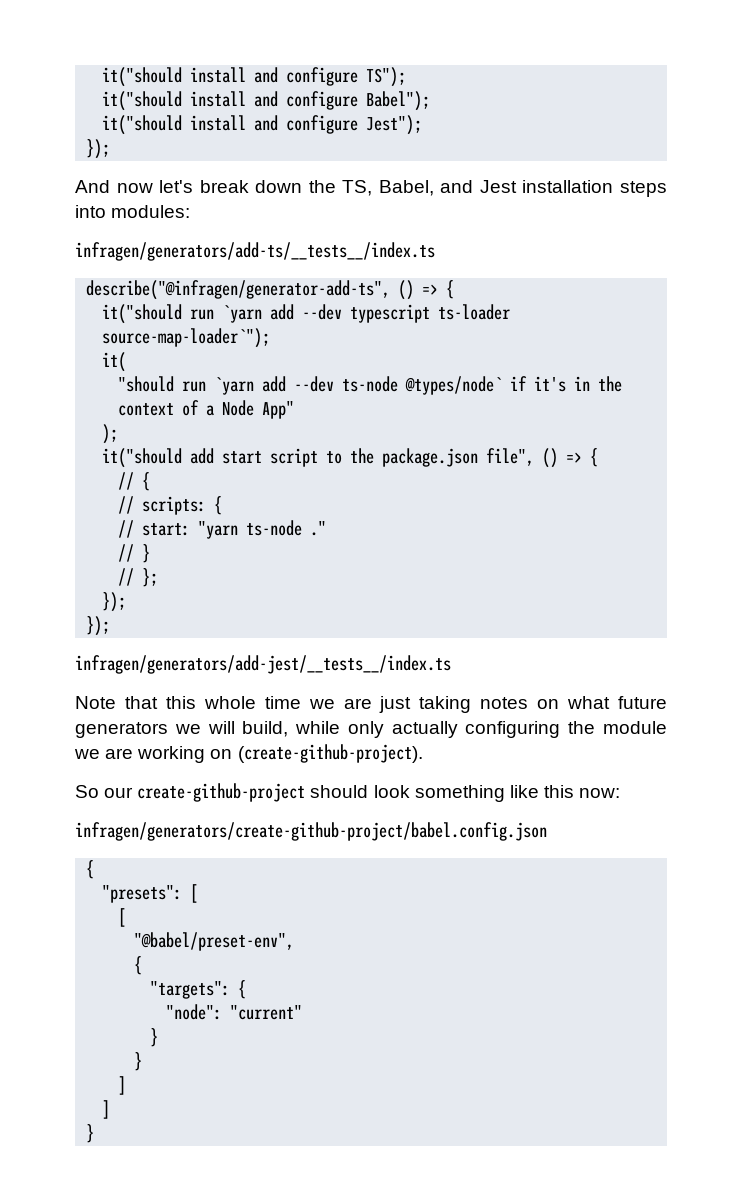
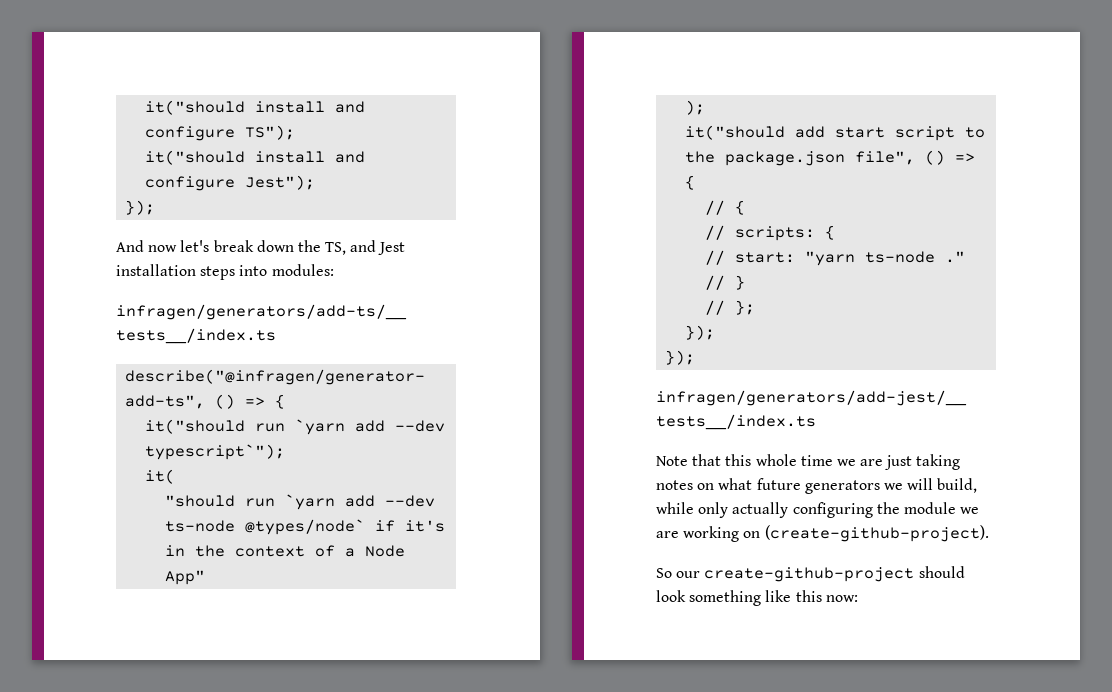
- it("should install and configure Babel");
- And now let's break down the TS, Babel, and Jest installation steps into modules:
+ And now let's break down the TS, and Jest installation steps into modules:
- it("should run `yarn add --dev typescript ts-loader source-map-loader`");
+ it("should run `yarn add --dev typescript`");
- infragen/generators/create-github-project/babel.config.json
- {
- "presets": [
- [
- "@babel/preset-env",
- {
- "targets": {
- "node": "current"
- }
- }
- ]
- ]
- }

